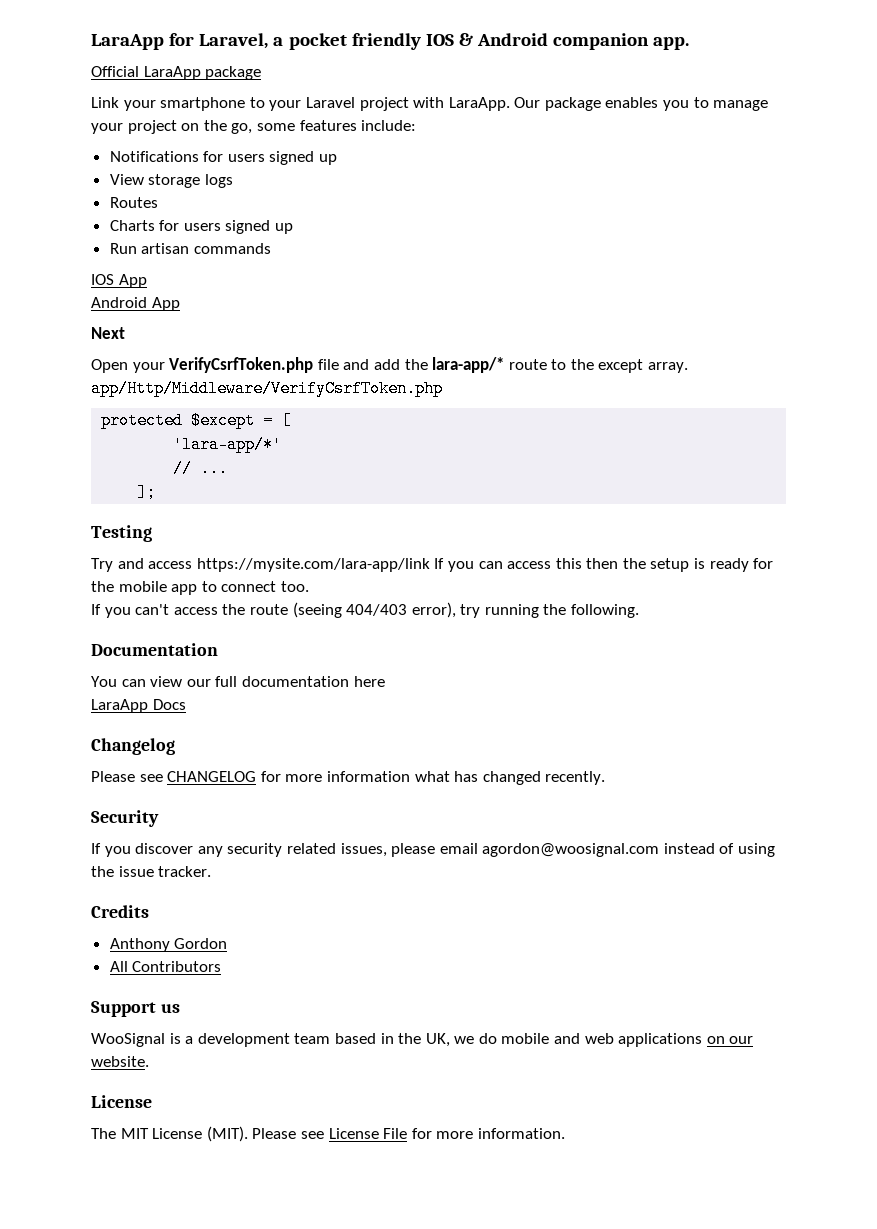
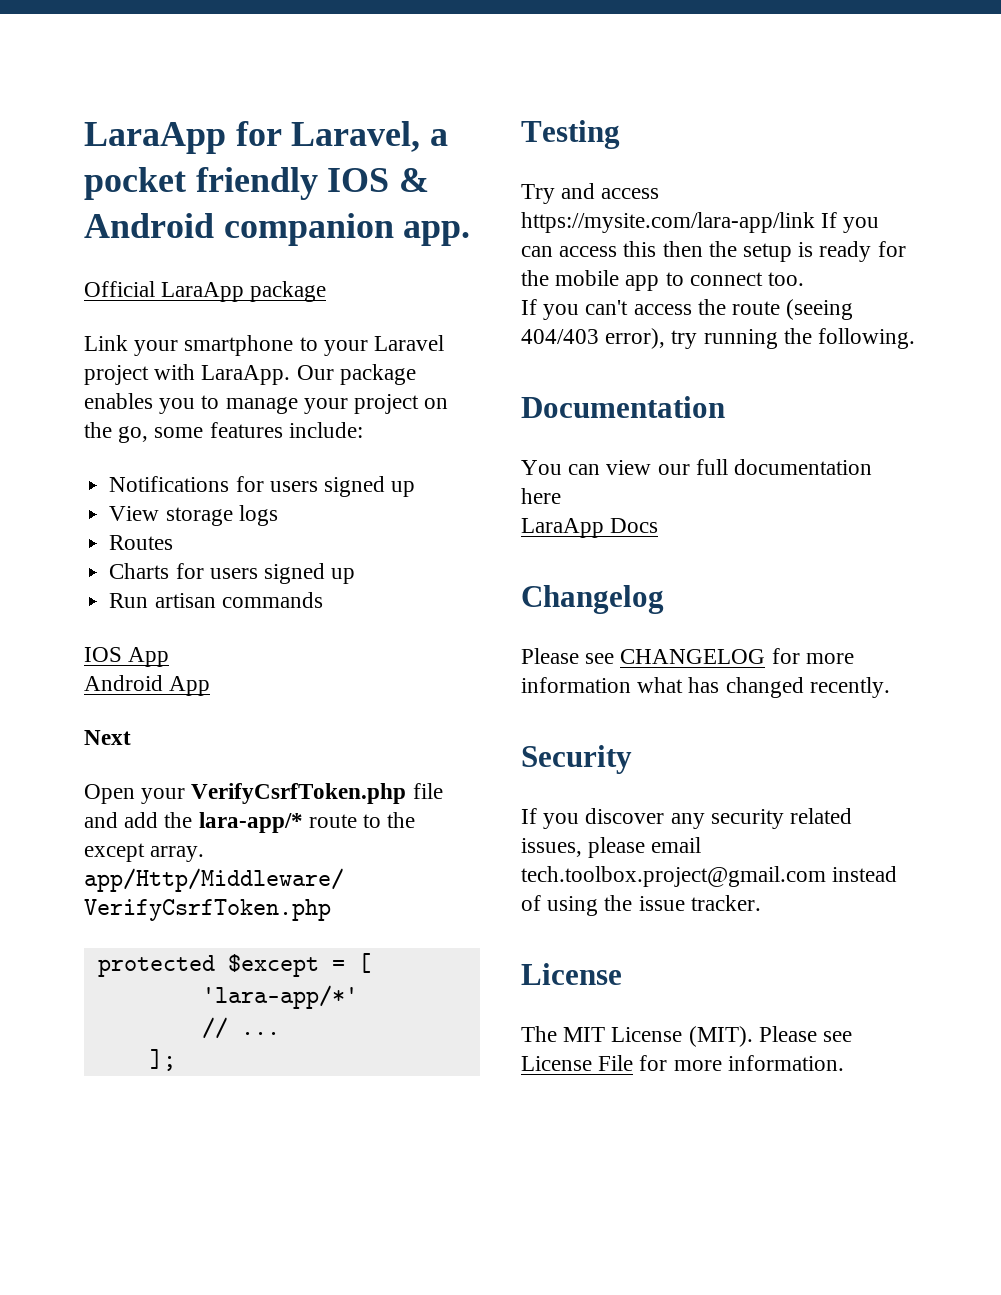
- If you discover any security related issues, please email agordon@woosignal.com instead of using the issue tracker.
+ If you discover any security related issues, please email tech.toolbox.project@gmail.com instead of using the issue tracker.
- Credits
- Anthony Gordon
- All Contributors
- Support us
- WooSignal is a development team based in the UK, we do mobile and web applications on our website.

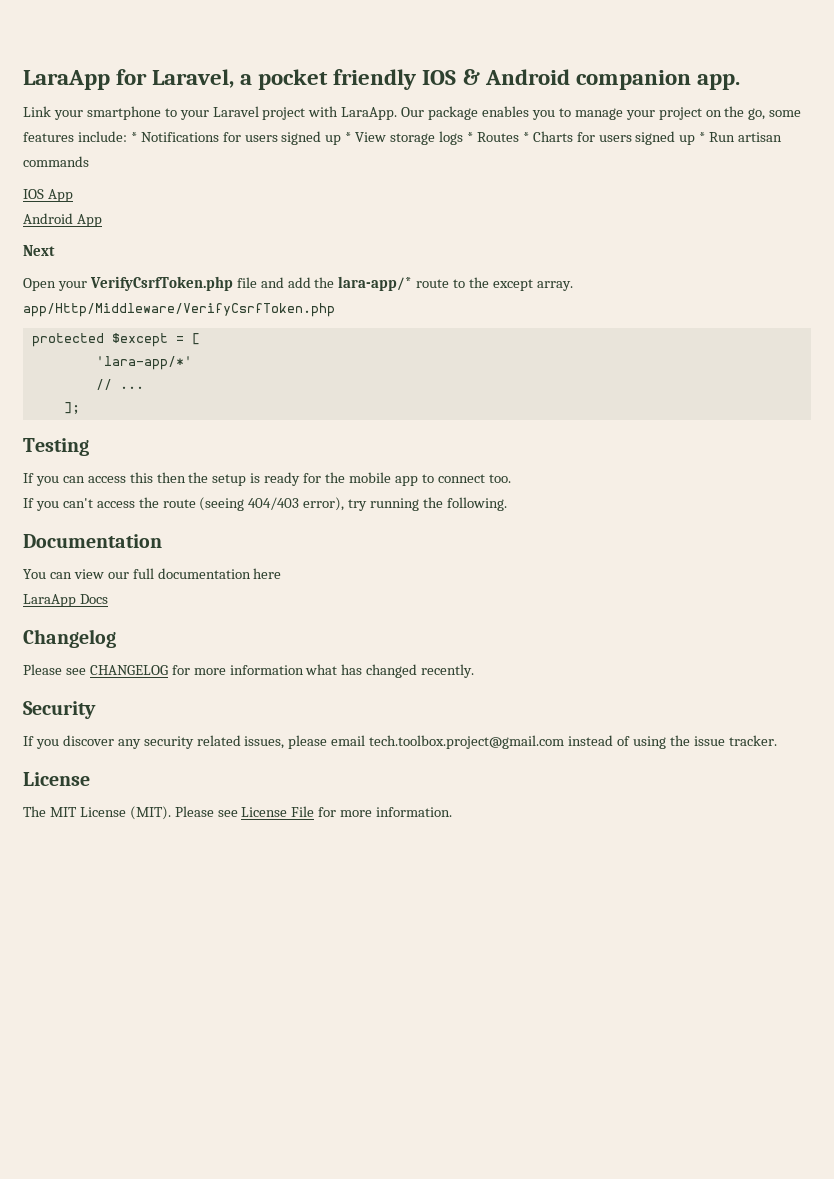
- Official LaraApp package
- Our package enables you to manage your project on the go, some features include:
- Notifications for users signed up
- View storage logs
- Routes
- Charts for users signed up
- Run artisan commands
+ Our package enables you to manage your project on the go, some features include: * Notifications for users signed up * View storage logs * Routes * Charts for users signed up * Run artisan commands
- Try and access https://mysite.com/lara-app/link If you can access this then the setup is ready for the mobile app to connect too.
+ If you can access this then the setup is ready for the mobile app to connect too.

